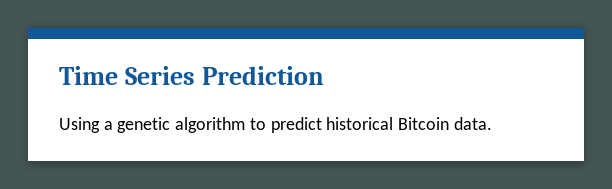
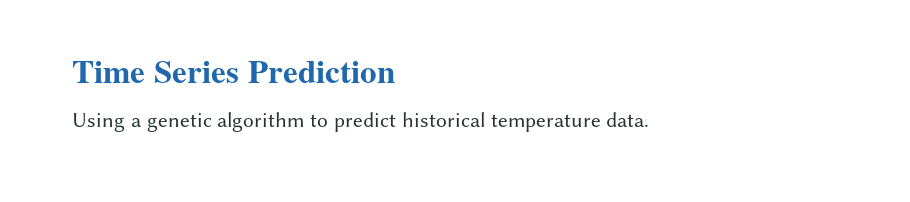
- Using a genetic algorithm to predict historical Bitcoin data.
+ Using a genetic algorithm to predict historical temperature data.

